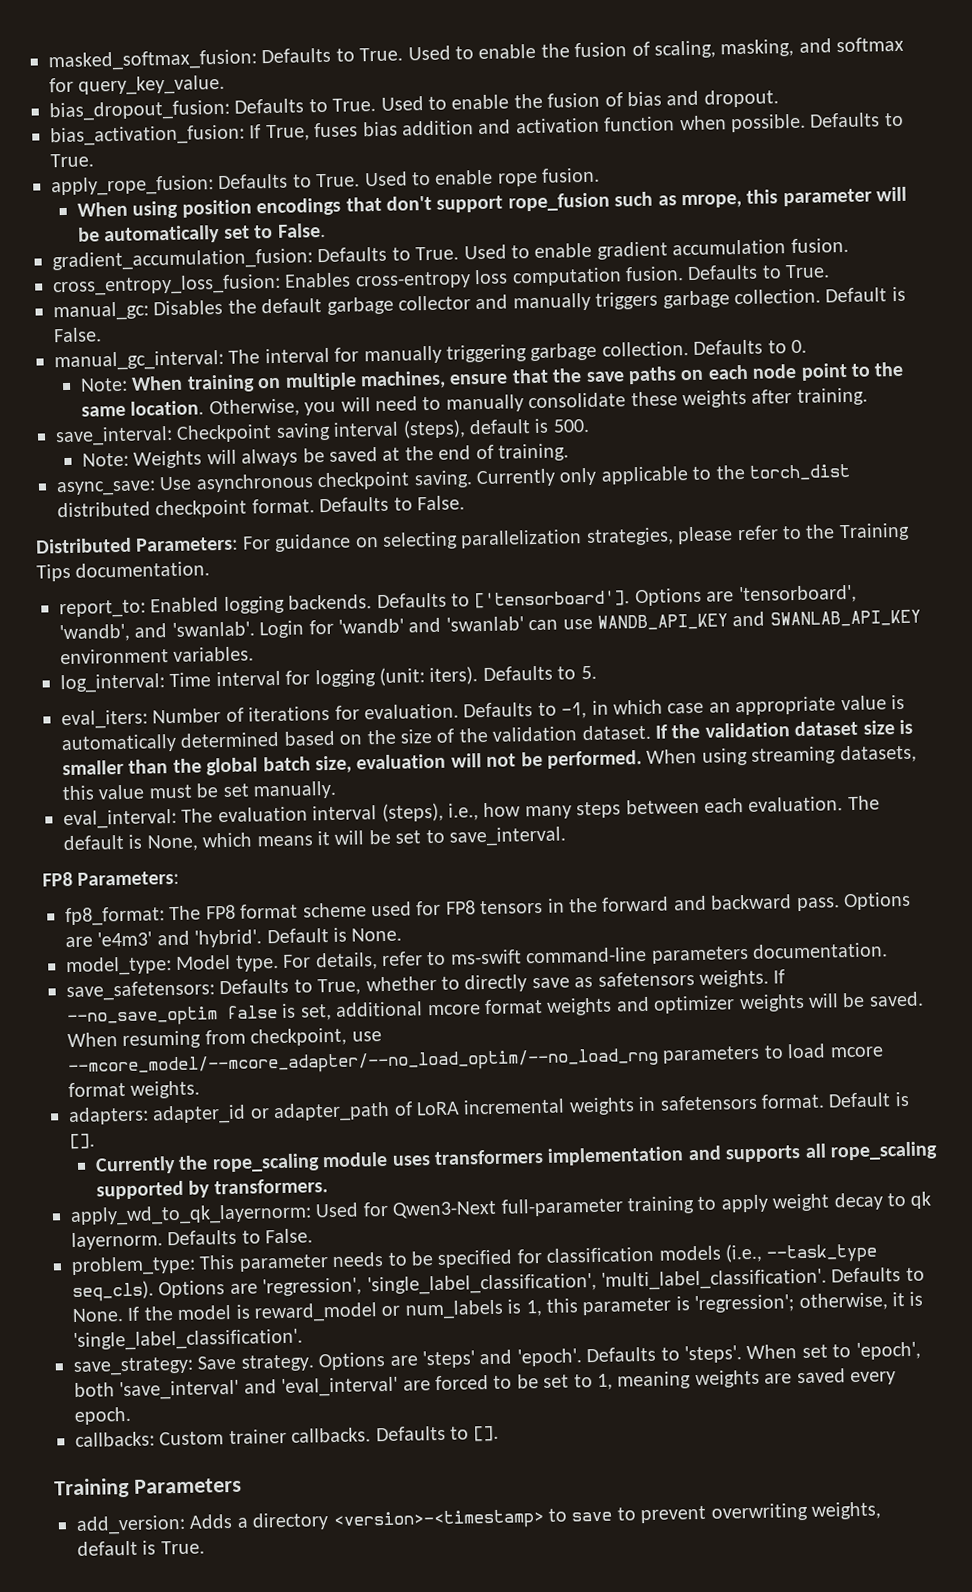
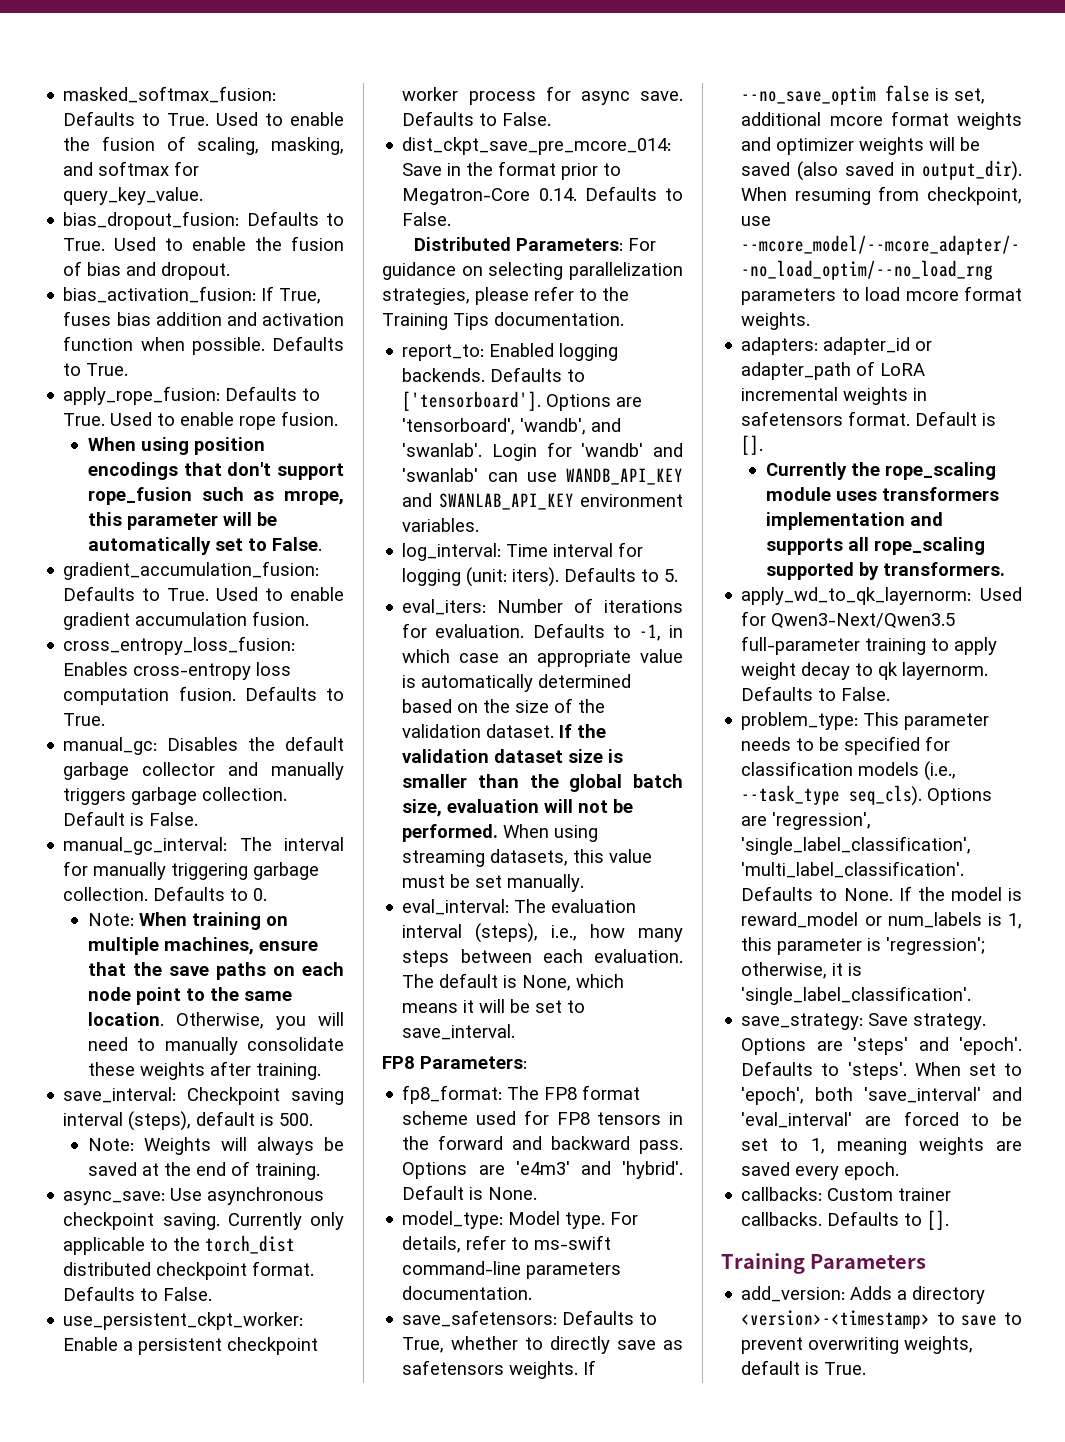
+ use_persistent_ckpt_worker: Enable a persistent checkpoint worker process for async save. Defaults to False.
+ dist_ckpt_save_pre_mcore_014: Save in the format prior to Megatron-Core 0.14. Defaults to False.
- If --no_save_optim false is set, additional mcore format weights and optimizer weights will be saved.
+ If --no_save_optim false is set, additional mcore format weights and optimizer weights will be saved (also saved in output_dir).
- apply_wd_to_qk_layernorm: Used for Qwen3-Next full-parameter training to apply weight decay to qk layernorm.
+ apply_wd_to_qk_layernorm: Used for Qwen3-Next/Qwen3.5 full-parameter training to apply weight decay to qk layernorm.

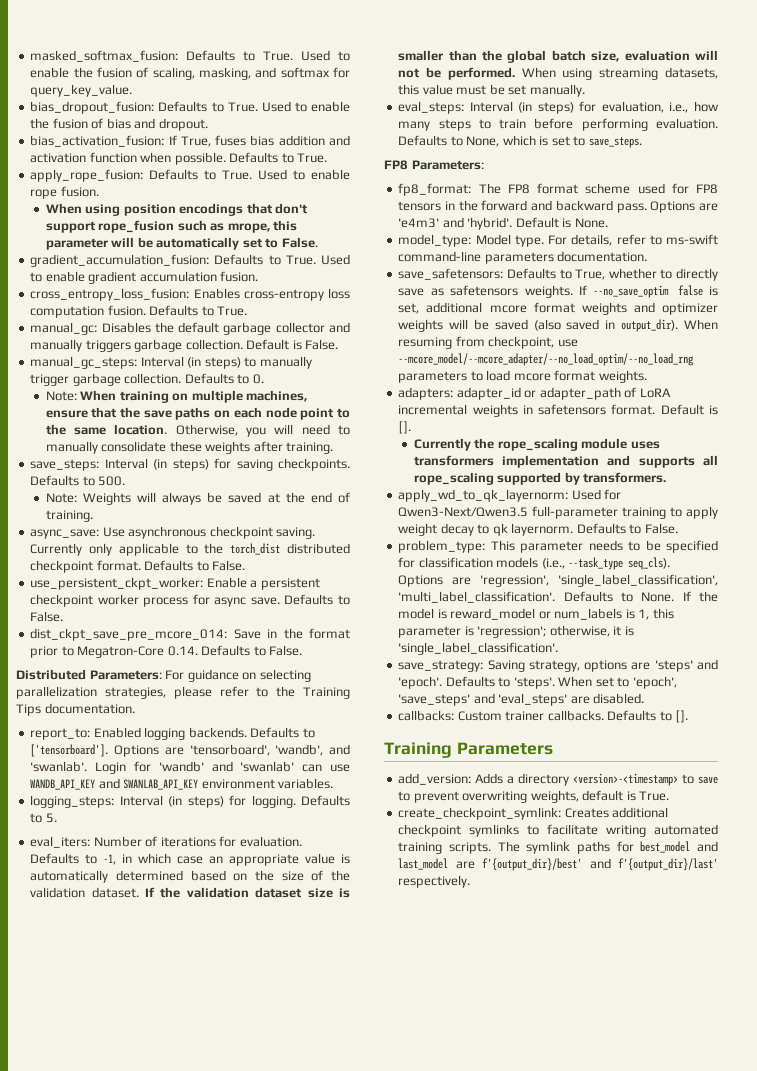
- manual_gc_interval: The interval for manually triggering garbage collection.
+ manual_gc_steps: Interval (in steps) to manually trigger garbage collection.
- save_interval: Checkpoint saving interval (steps), default is 500.
+ save_steps: Interval (in steps) for saving checkpoints. Defaults to 500.
- log_interval: Time interval for logging (unit: iters).
+ logging_steps: Interval (in steps) for logging.
- eval_interval: The evaluation interval (steps), i.e., how many steps between each evaluation. The default is None, which means it will be set to save_interval.
+ eval_steps: Interval (in steps) for evaluation, i.e., how many steps to train before performing evaluation. Defaults to None, which is set to save_steps.
- save_strategy: Save strategy. Options are 'steps' and 'epoch'.
+ save_strategy: Saving strategy, options are 'steps' and 'epoch'.
- When set to 'epoch', both 'save_interval' and 'eval_interval' are forced to be set to 1, meaning weights are saved every epoch.
+ When set to 'epoch', 'save_steps' and 'eval_steps' are disabled.
+ create_checkpoint_symlink: Creates additional checkpoint symlinks to facilitate writing automated training scripts. The symlink paths for best_model and last_model are f'{output_dir}/best' and f'{output_dir}/last' respectively.

